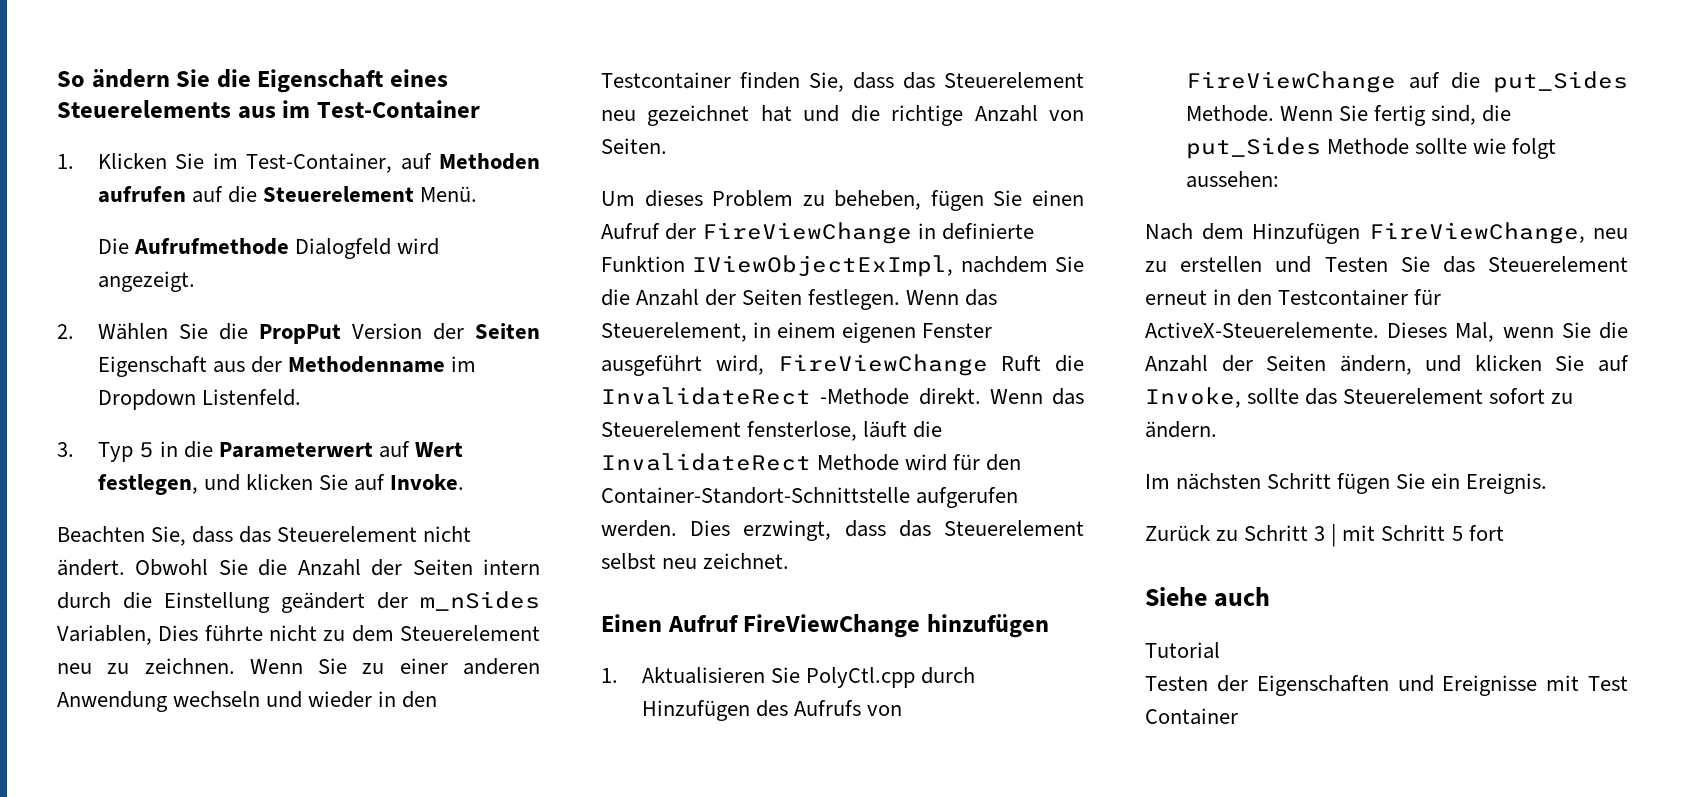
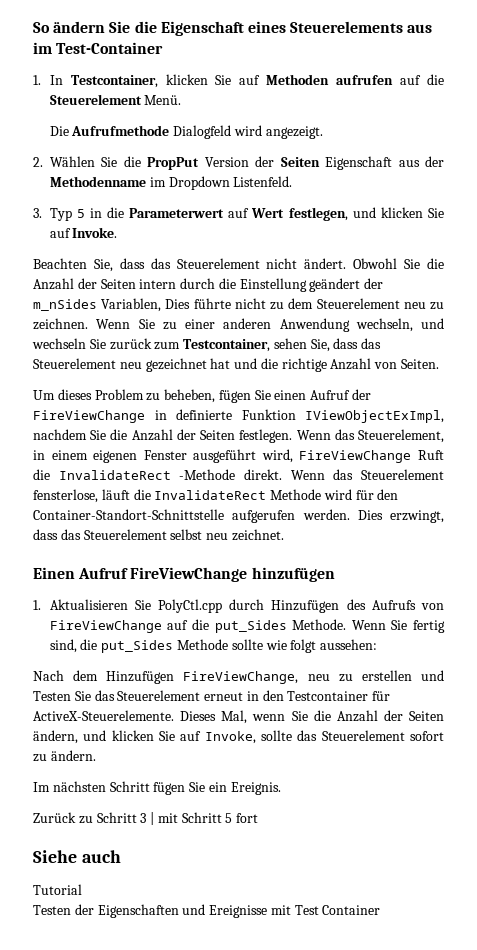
- 1. Klicken Sie im Test-Container, auf Methoden aufrufen auf die Steuerelement Menü.
+ 1. In Testcontainer, klicken Sie auf Methoden aufrufen auf die Steuerelement Menü.
- Wenn Sie zu einer anderen Anwendung wechseln und wieder in den Testcontainer finden Sie, dass das Steuerelement neu gezeichnet hat und die richtige Anzahl von Seiten.
+ Wenn Sie zu einer anderen Anwendung wechseln, und wechseln Sie zurück zum Testcontainer, sehen Sie, dass das Steuerelement neu gezeichnet hat und die richtige Anzahl von Seiten.

